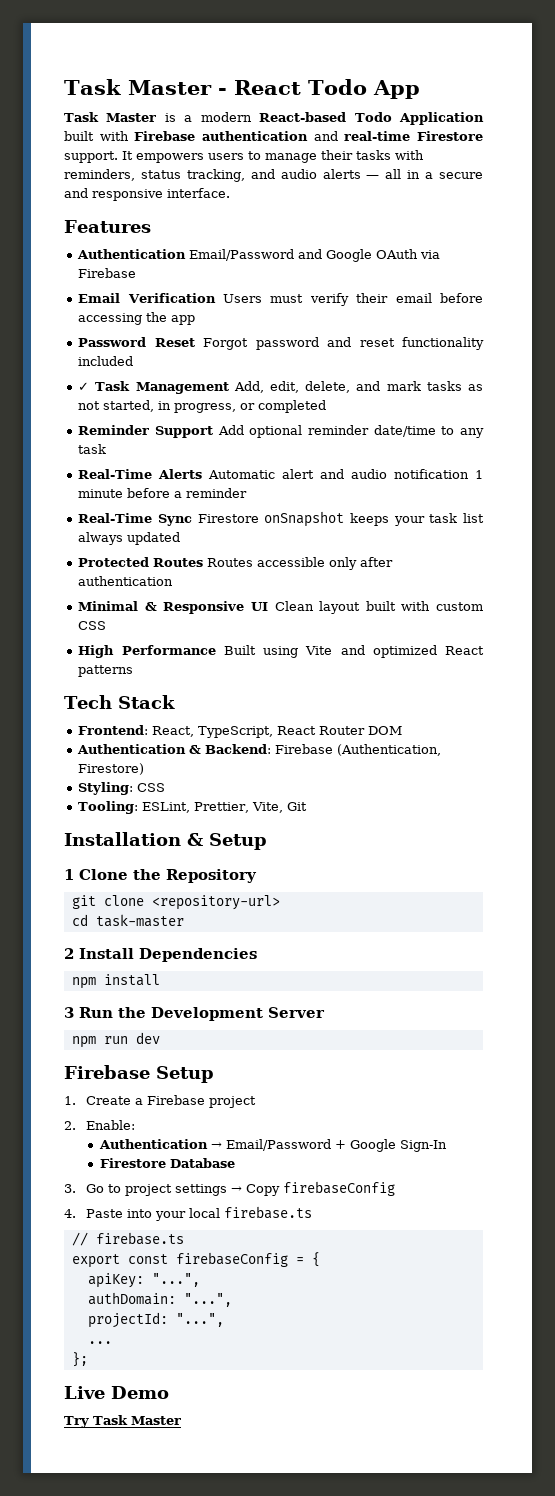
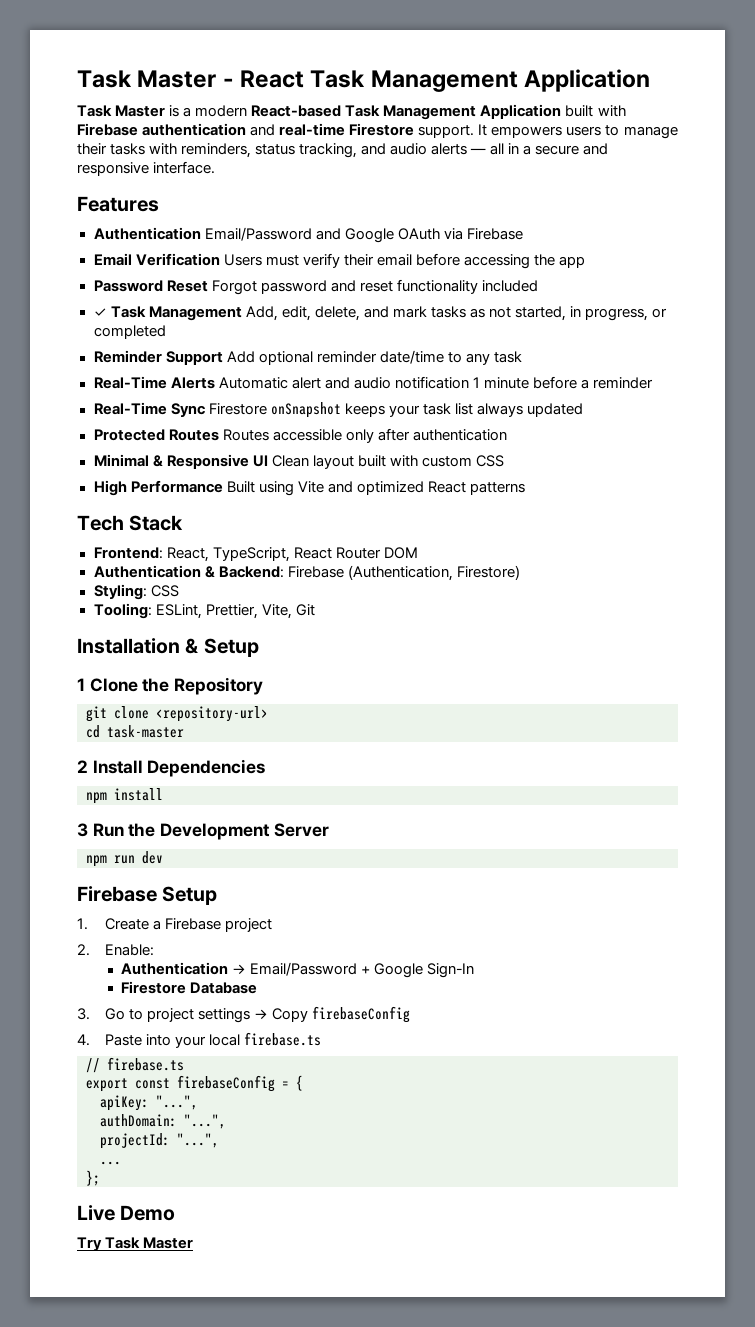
- Task Master - React Todo App
+ Task Master - React Task Management Application
- Task Master is a modern React-based Todo Application built with Firebase authentication and real-time Firestore support.
+ Task Master is a modern React-based Task Management Application built with Firebase authentication and real-time Firestore support.

